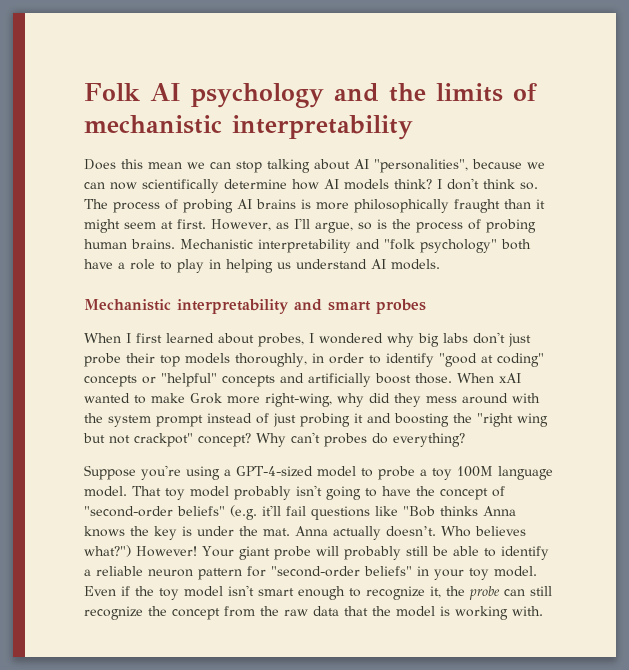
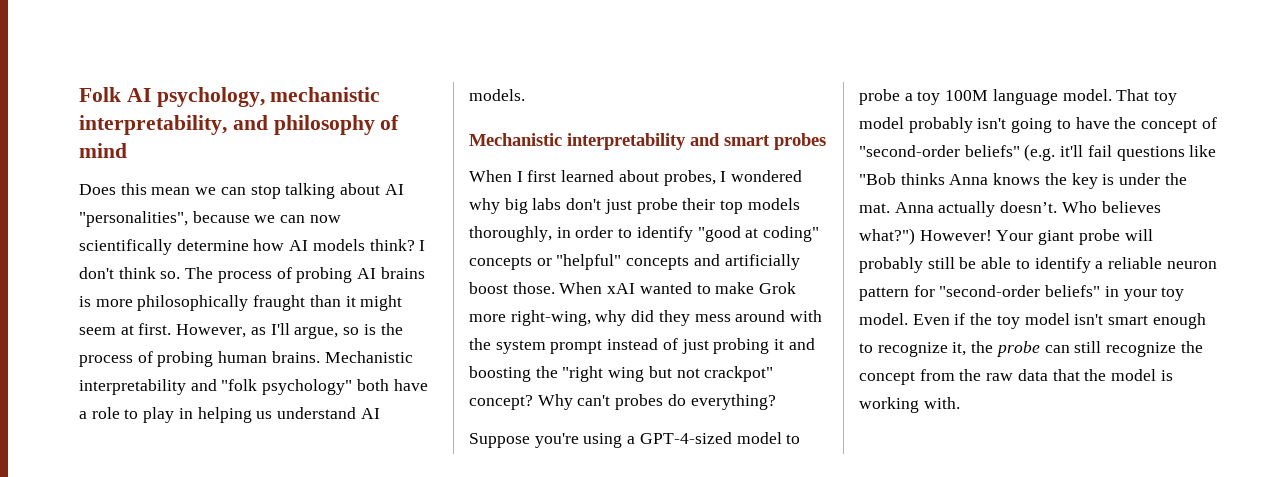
- Folk AI psychology and the limits of mechanistic interpretability
+ Folk AI psychology, mechanistic interpretability, and philosophy of mind

